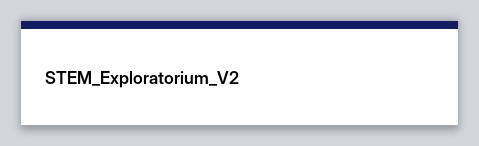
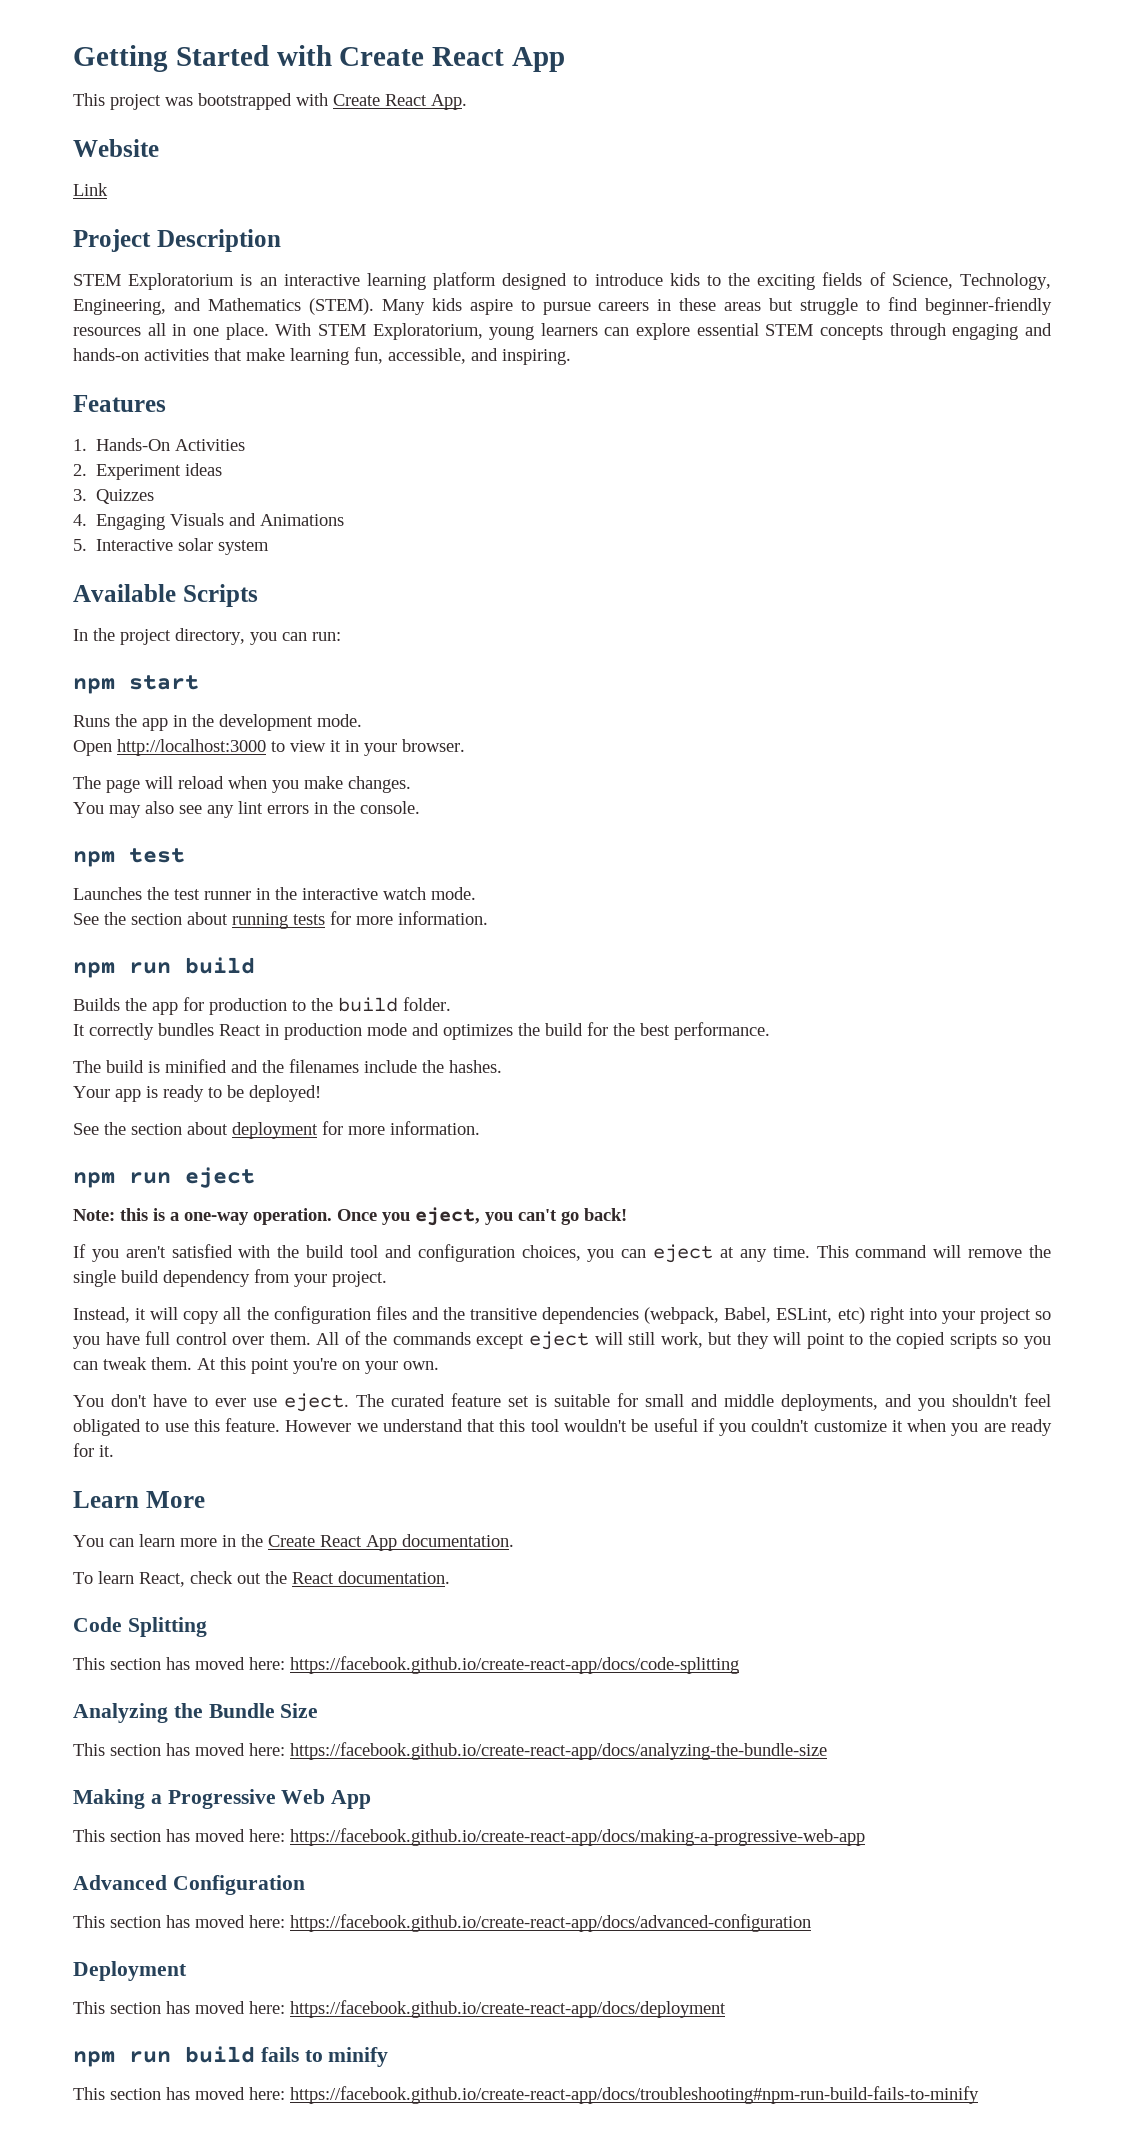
- STEM_Exploratorium_V2
+ Getting Started with Create React App
+ This project was bootstrapped with Create React App.
+ Website
+ Link
+ Project Description
+ STEM Exploratorium is an interactive learning platform designed to introduce kids to the exciting fields of Science, Technology, Engineering, and Mathematics (STEM). Many kids aspire to pursue careers in these areas but struggle to find beginner-friendly resources all in one place. With STEM Exploratorium, young learners can explore essential STEM concepts through engaging and hands-on activities that make learning fun, accessible, and inspiring.
+ Features
+ 1. Hands-On Activities
+ 2. Experiment ideas
+ 3. Quizzes
+ 4. Engaging Visuals and Animations
+ 5. Interactive solar system
+ Available Scripts
+ In the project directory, you can run:
+ npm start
+ Runs the app in the development mode.
+ Open http://localhost:3000 to view it in your browser.
+ The page will reload when you make changes.
+ You may also see any lint errors in the console.
+ npm test
+ Launches the test runner in the interactive watch mode.
+ See the section about running tests for more information.
+ npm run build
+ Builds the app for production to the build folder.
+ It correctly bundles React in production mode and optimizes the build for the best performance.
+ The build is minified and the filenames include the hashes.
+ Your app is ready to be deployed!
+ See the section about deployment for more information.
+ npm run eject
+ Note: this is a one-way operation. Once you eject, you can't go back!
+ If you aren't satisfied with the build tool and configuration choices, you can eject at any time. This command will remove the single build dependency from your project.
+ Instead, it will copy all the configuration files and the transitive dependencies (webpack, Babel, ESLint, etc) right into your project so you have full control over them. All of the commands except eject will still work, but they will point to the copied scripts so you can tweak them. At this point you're on your own.
+ You don't have to ever use eject. The curated feature set is suitable for small and middle deployments, and you shouldn't feel obligated to use this feature. However we understand that this tool wouldn't be useful if you couldn't customize it when you are ready for it.
+ Learn More
+ You can learn more in the Create React App documentation.
+ To learn React, check out the React documentation.
+ Code Splitting
+ This section has moved here: https://facebook.github.io/create-react-app/docs/code-splitting
+ Analyzing the Bundle Size
+ This section has moved here: https://facebook.github.io/create-react-app/docs/analyzing-the-bundle-size
+ Making a Progressive Web App
+ This section has moved here: https://facebook.github.io/create-react-app/docs/making-a-progressive-web-app
+ Advanced Configuration
+ This section has moved here: https://facebook.github.io/create-react-app/docs/advanced-configuration
+ Deployment
+ This section has moved here: https://facebook.github.io/create-react-app/docs/deployment
+ npm run build fails to minify
+ This section has moved here: https://facebook.github.io/create-react-app/docs/troubleshooting#npm-run-build-fails-to-minify

